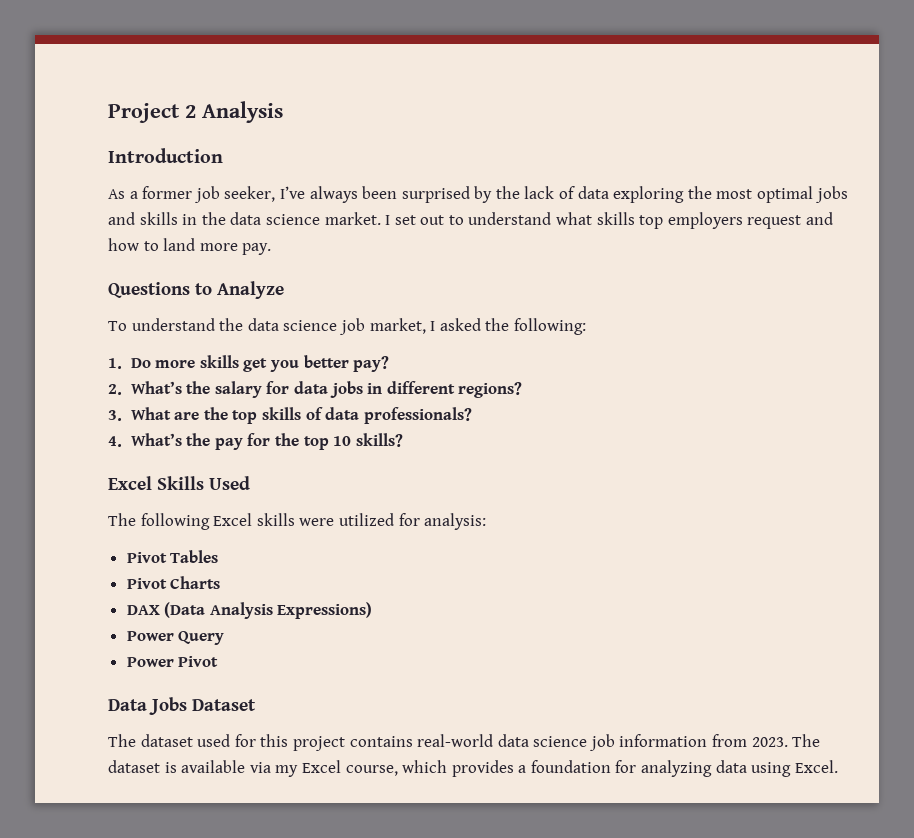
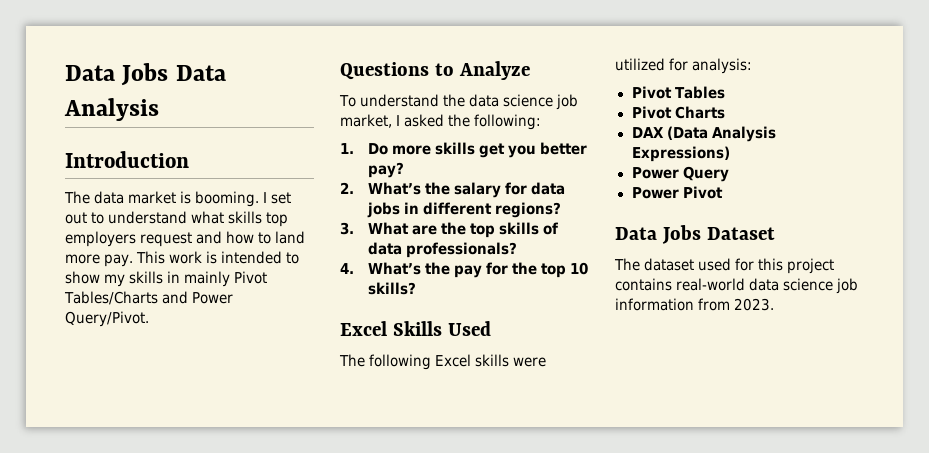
- Project 2 Analysis
+ Data Jobs Data Analysis
- As a former job seeker, I’ve always been surprised by the lack of data exploring the most optimal jobs and skills in the data science market.
+ The data market is booming.
+ This work is intended to show my skills in mainly Pivot Tables/Charts and Power Query/Pivot.
- The dataset is available via my Excel course, which provides a foundation for analyzing data using Excel.

